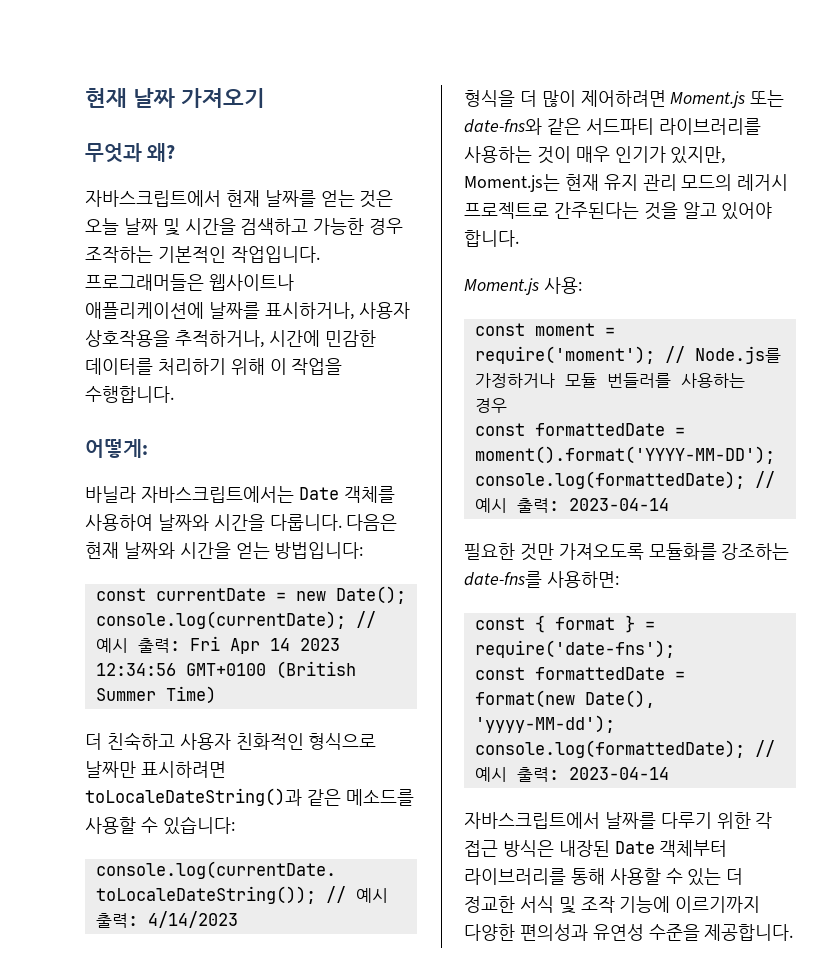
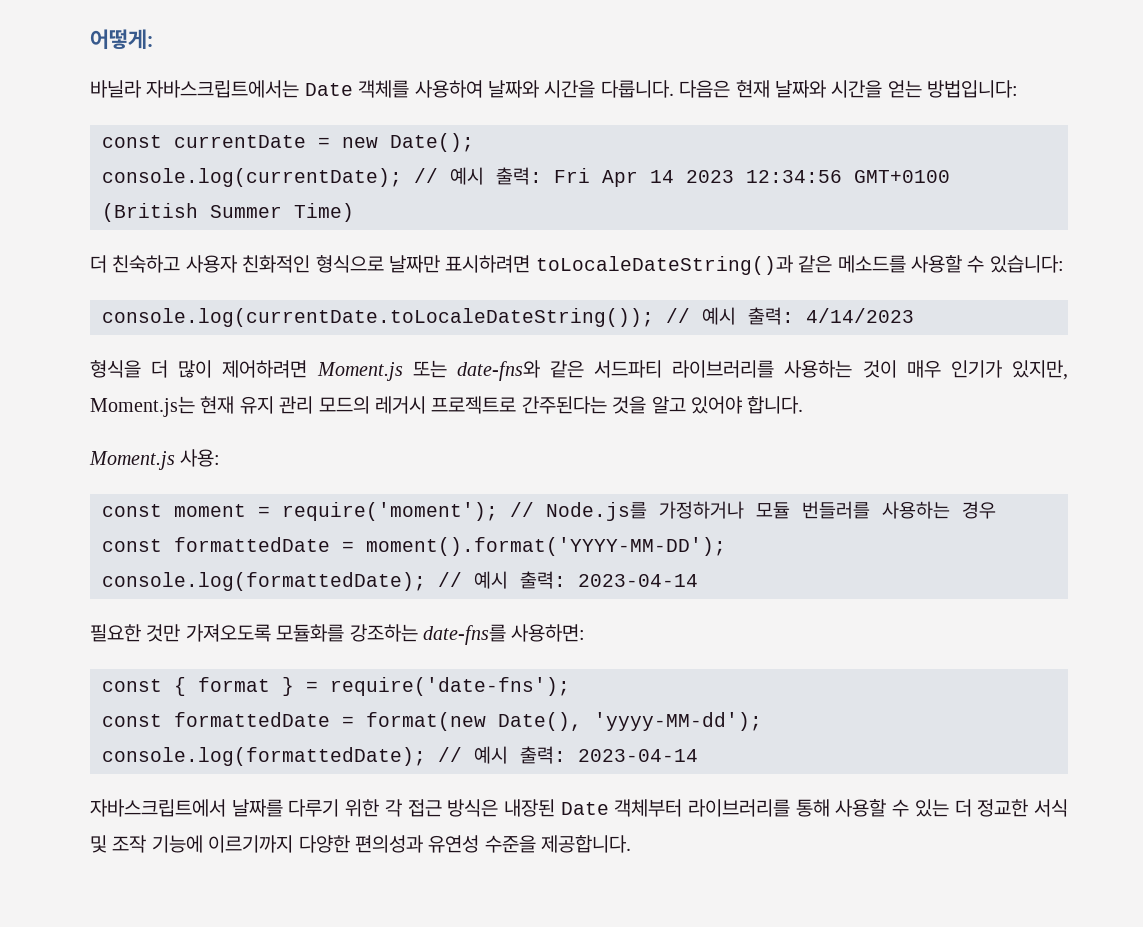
- 현재 날짜 가져오기
- 무엇과 왜?
- 자바스크립트에서 현재 날짜를 얻는 것은 오늘 날짜 및 시간을 검색하고 가능한 경우 조작하는 기본적인 작업입니다. 프로그래머들은 웹사이트나 애플리케이션에 날짜를 표시하거나, 사용자 상호작용을 추적하거나, 시간에 민감한 데이터를 처리하기 위해 이 작업을 수행합니다.

